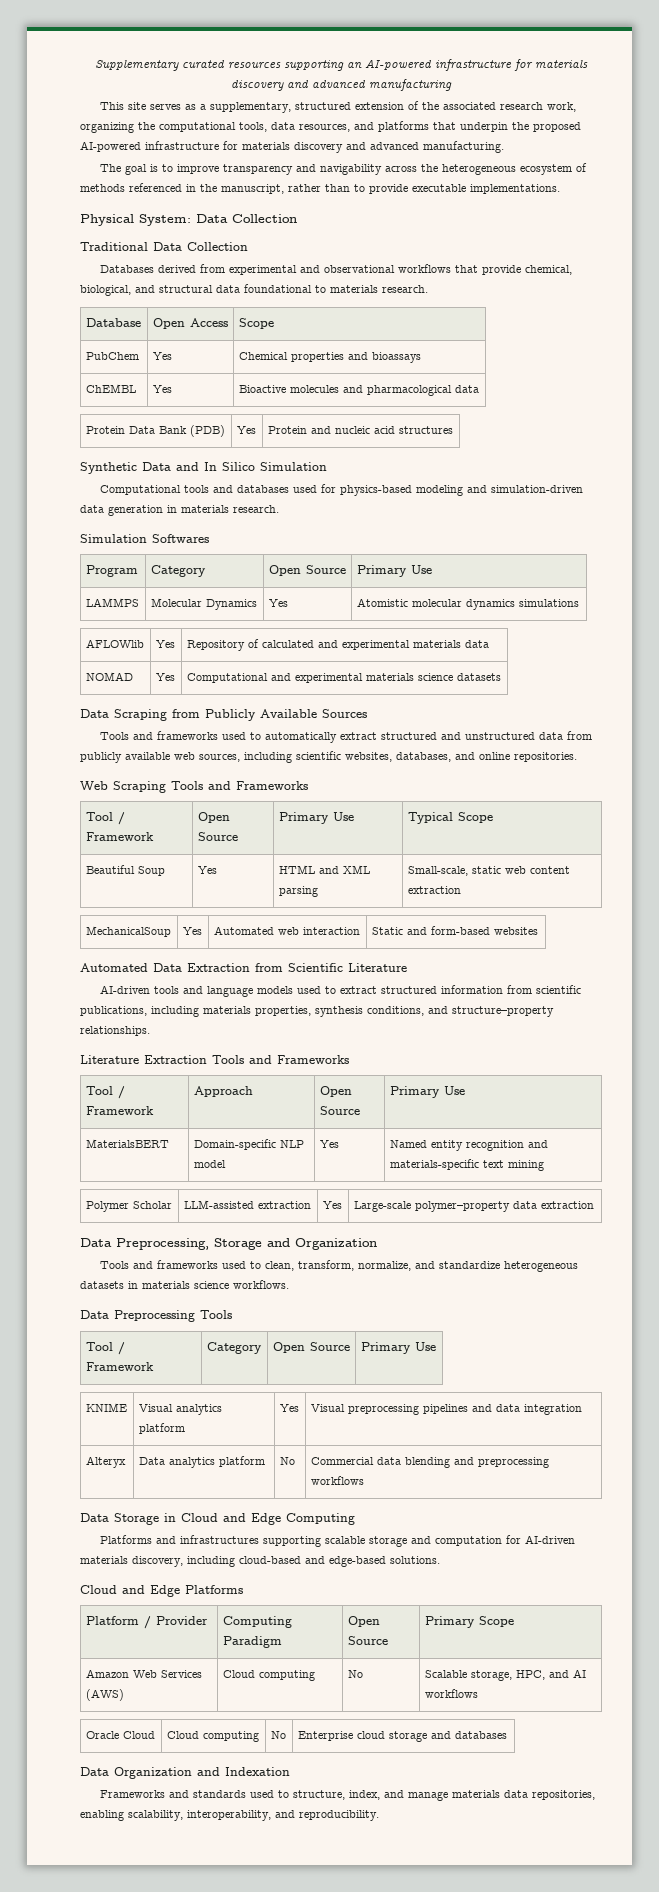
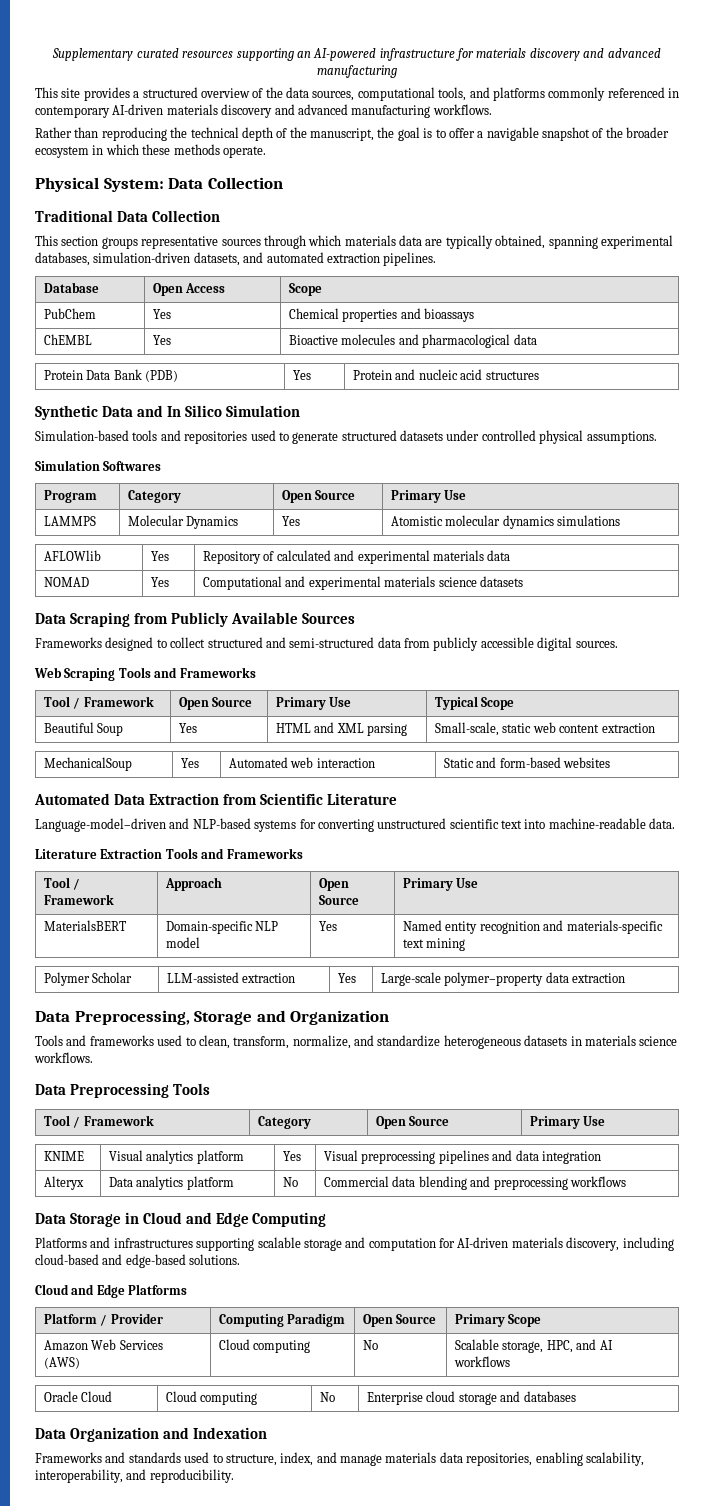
- This site serves as a supplementary, structured extension of the associated research work, organizing the computational tools, data resources, and platforms that underpin the proposed AI-powered infrastructure for materials discovery and advanced manufacturing.
- The goal is to improve transparency and navigability across the heterogeneous ecosystem of methods referenced in the manuscript, rather than to provide executable implementations.
+ This site provides a structured overview of the data sources, computational tools, and platforms commonly referenced in contemporary AI-driven materials discovery and advanced manufacturing workflows.
+ Rather than reproducing the technical depth of the manuscript, the goal is to offer a navigable snapshot of the broader ecosystem in which these methods operate.
- Databases derived from experimental and observational workflows that provide chemical, biological, and structural data foundational to materials research.
+ This section groups representative sources through which materials data are typically obtained, spanning experimental databases, simulation-driven datasets, and automated extraction pipelines.
- Computational tools and databases used for physics-based modeling and simulation-driven data generation in materials research.
+ Simulation-based tools and repositories used to generate structured datasets under controlled physical assumptions.
- Tools and frameworks used to automatically extract structured and unstructured data from publicly available web sources, including scientific websites, databases, and online repositories.
+ Frameworks designed to collect structured and semi-structured data from publicly accessible digital sources.
- AI-driven tools and language models used to extract structured information from scientific publications, including materials properties, synthesis conditions, and structure–property relationships.
+ Language-model–driven and NLP-based systems for converting unstructured scientific text into machine-readable data.

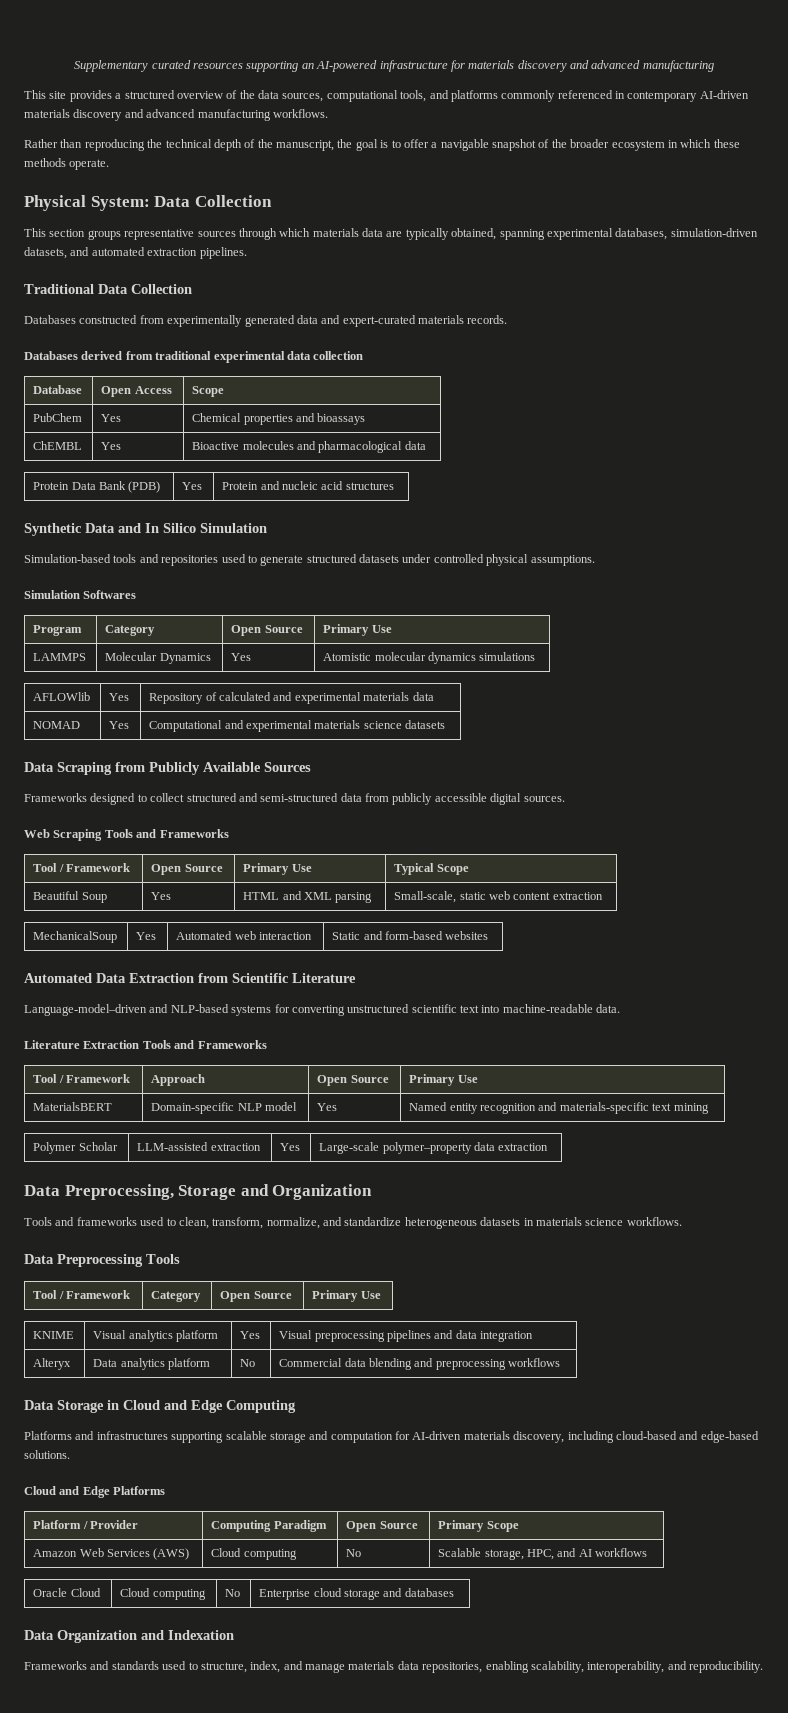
- Traditional Data Collection
+ Traditional Data Collection
+ Databases constructed from experimentally generated data and expert-curated materials records.
+ Databases derived from traditional experimental data collection

